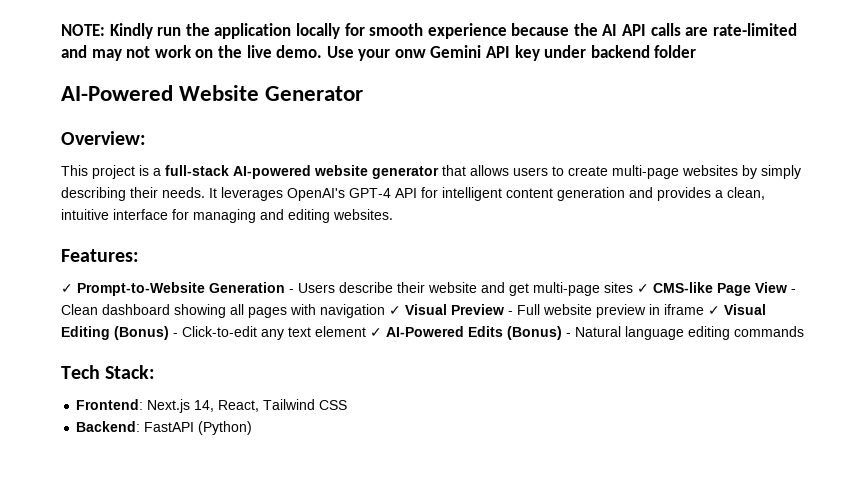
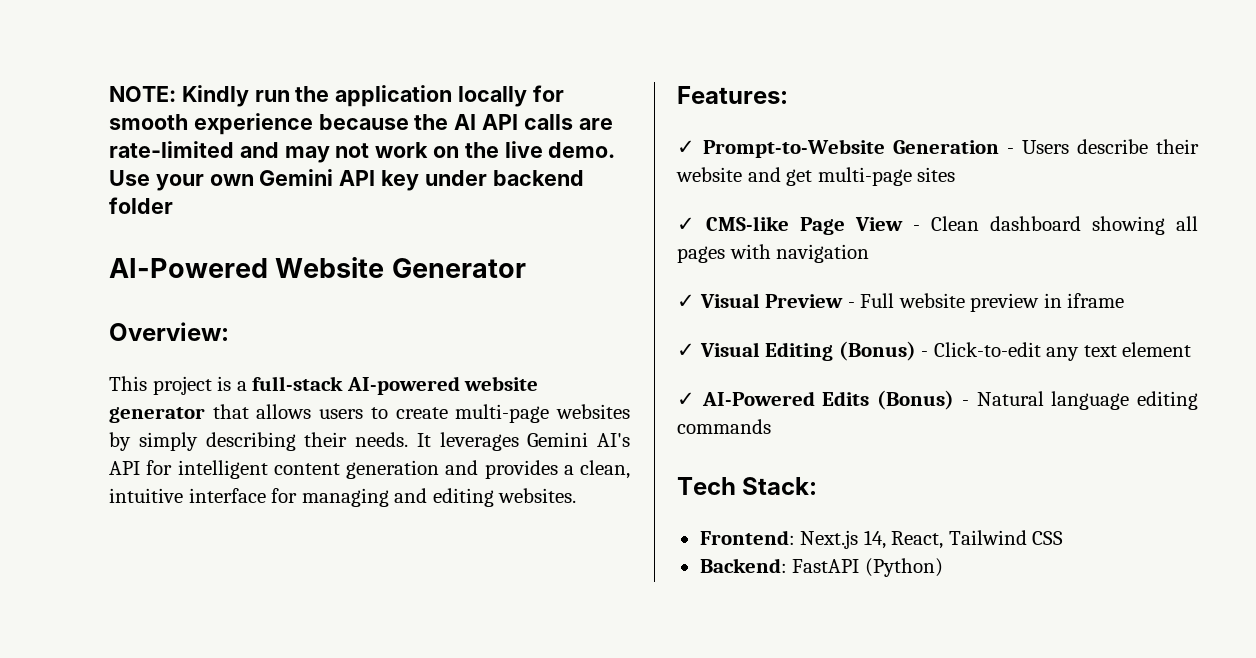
- Use your onw Gemini API key under backend folder
+ Use your own Gemini API key under backend folder
- It leverages OpenAI's GPT-4 API for intelligent content generation and provides a clean, intuitive interface for managing and editing websites.
+ It leverages Gemini AI's API for intelligent content generation and provides a clean, intuitive interface for managing and editing websites.
- ✓ Prompt-to-Website Generation - Users describe their website and get multi-page sites ✓ CMS-like Page View - Clean dashboard showing all pages with navigation ✓ Visual Preview - Full website preview in iframe ✓ Visual Editing (Bonus) - Click-to-edit any text element ✓ AI-Powered Edits (Bonus) - Natural language editing commands
+ ✓ Prompt-to-Website Generation - Users describe their website and get multi-page sites
+ ✓ CMS-like Page View - Clean dashboard showing all pages with navigation
+ ✓ Visual Preview - Full website preview in iframe
+ ✓ Visual Editing (Bonus) - Click-to-edit any text element
+ ✓ AI-Powered Edits (Bonus) - Natural language editing commands

